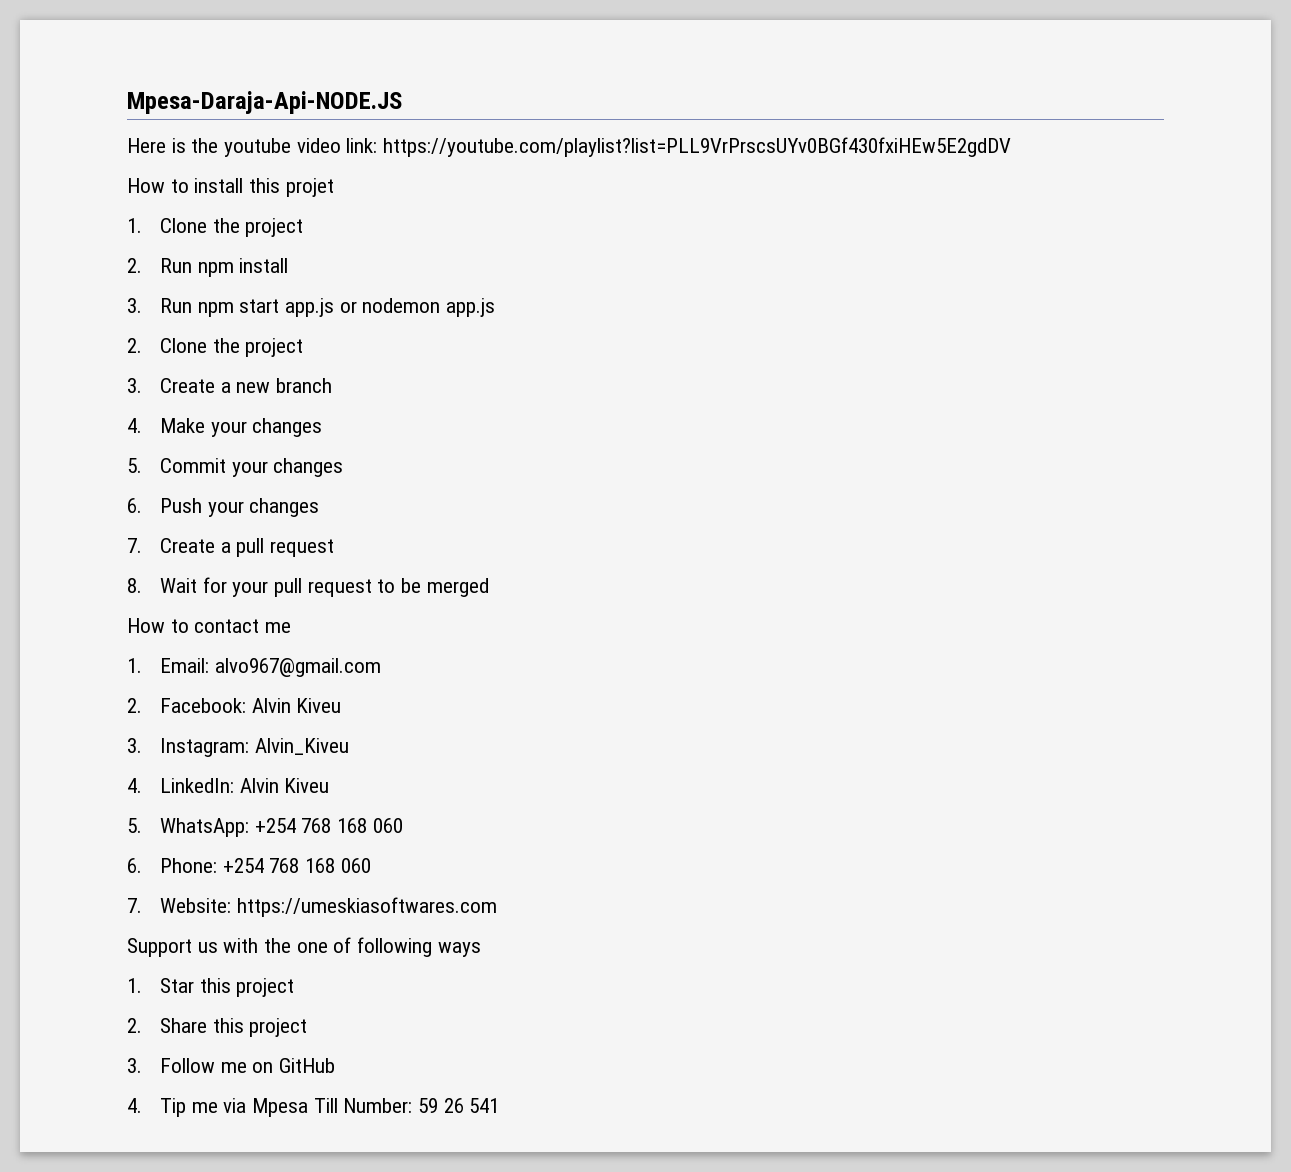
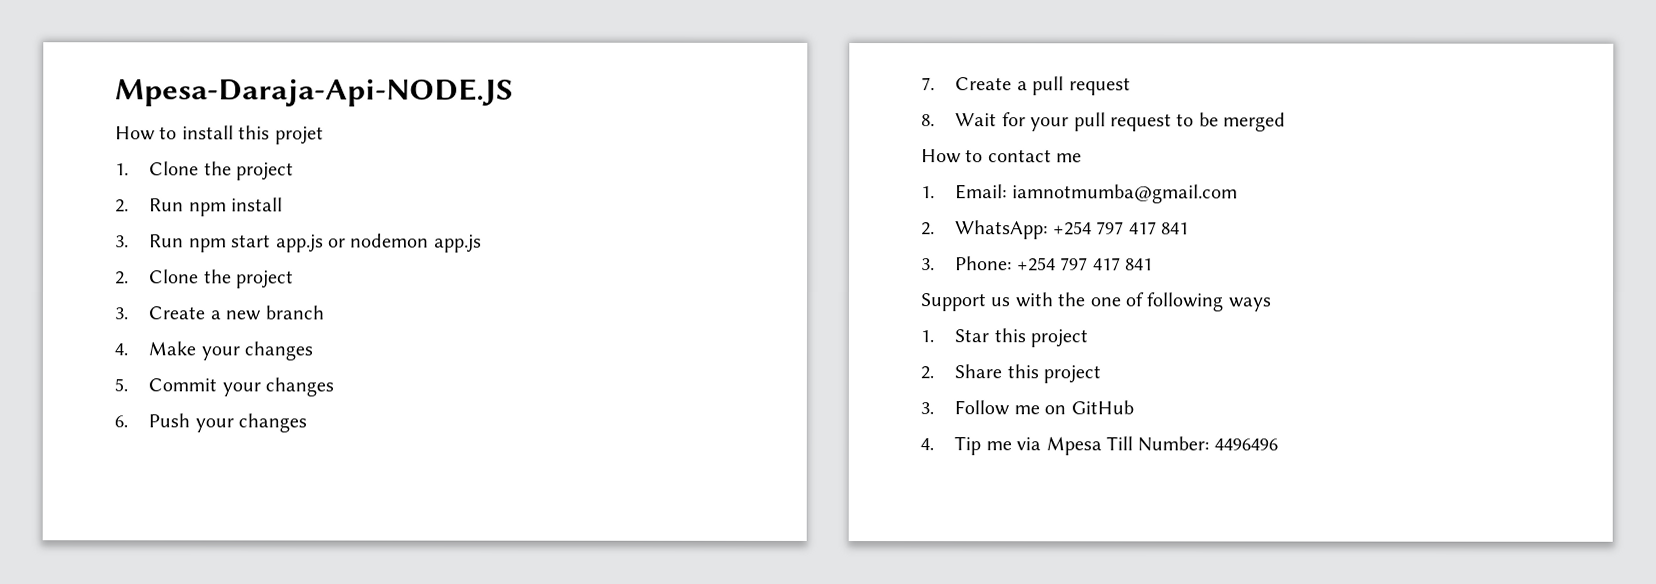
- Here is the youtube video link: https://youtube.com/playlist?list=PLL9VrPrscsUYv0BGf430fxiHEw5E2gdDV
- 1. Email: alvo967@gmail.com
- 2. Facebook: Alvin Kiveu
- 3. Instagram: Alvin_Kiveu
- 4. LinkedIn: Alvin Kiveu
- 5. WhatsApp: +254 768 168 060
- 6. Phone: +254 768 168 060
- 7. Website: https://umeskiasoftwares.com
+ 1. Email: iamnotmumba@gmail.com
+ 2. WhatsApp: +254 797 417 841
+ 3. Phone: +254 797 417 841
- 4. Tip me via Mpesa Till Number: 59 26 541
+ 4. Tip me via Mpesa Till Number: 4496496

